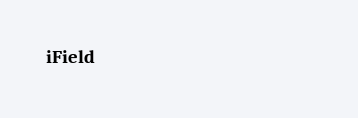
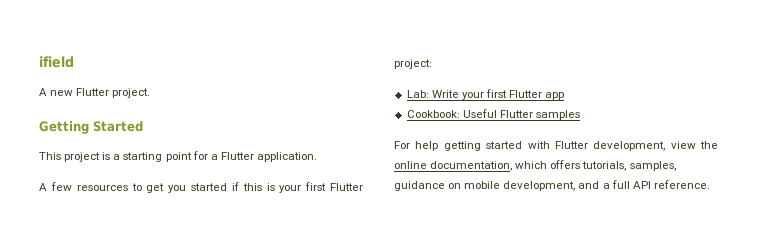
- iField
+ ifield
+ A new Flutter project.
+ Getting Started
+ This project is a starting point for a Flutter application.
+ A few resources to get you started if this is your first Flutter project:
+ Lab: Write your first Flutter app
+ Cookbook: Useful Flutter samples
+ For help getting started with Flutter development, view the online documentation, which offers tutorials, samples, guidance on mobile development, and a full API reference.

